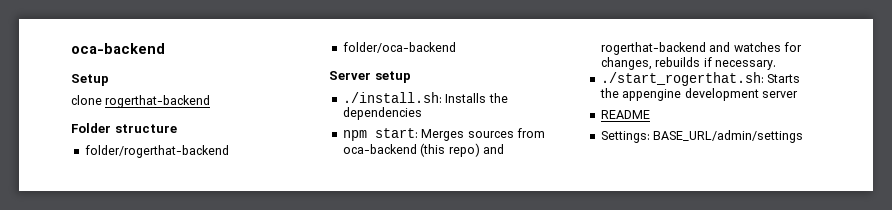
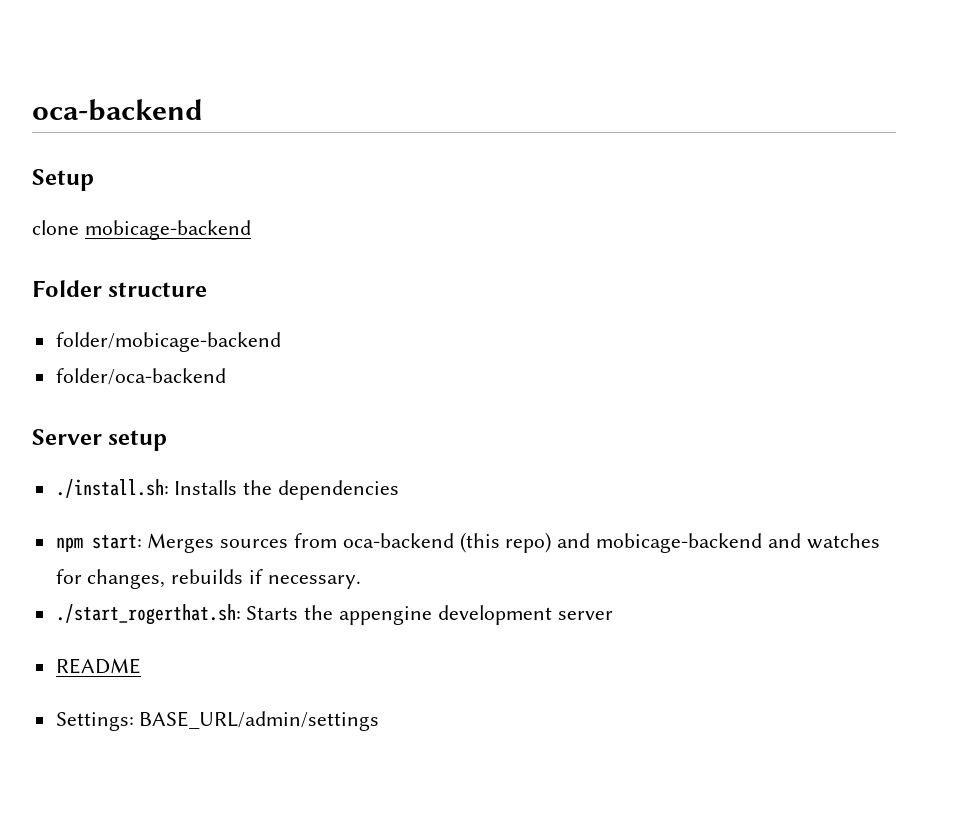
- clone rogerthat-backend
+ clone mobicage-backend
- folder/rogerthat-backend
+ folder/mobicage-backend
- npm start: Merges sources from oca-backend (this repo) and rogerthat-backend and watches for changes, rebuilds if necessary.
+ npm start: Merges sources from oca-backend (this repo) and mobicage-backend and watches for changes, rebuilds if necessary.

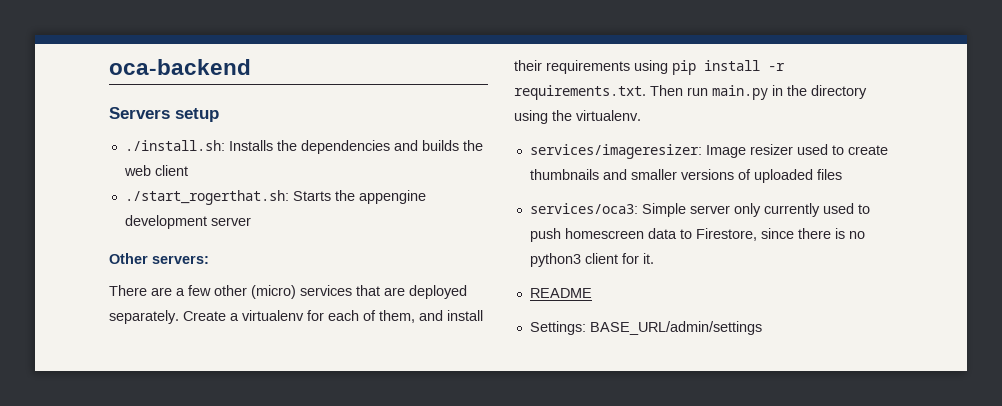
- Setup
- clone mobicage-backend
- Folder structure
- folder/mobicage-backend
- folder/oca-backend
- Server setup
+ Servers setup
- ./install.sh: Installs the dependencies
- npm start: Merges sources from oca-backend (this repo) and mobicage-backend and watches for changes, rebuilds if necessary.
+ ./install.sh: Installs the dependencies and builds the web client
+ Other servers:
+ There are a few other (micro) services that are deployed separately. Create a virtualenv for each of them, and install their requirements using pip install -r requirements.txt. Then run main.py in the directory using the virtualenv.
+ services/imageresizer: Image resizer used to create thumbnails and smaller versions of uploaded files
+ services/oca3: Simple server only currently used to push homescreen data to Firestore, since there is no python3 client for it.

